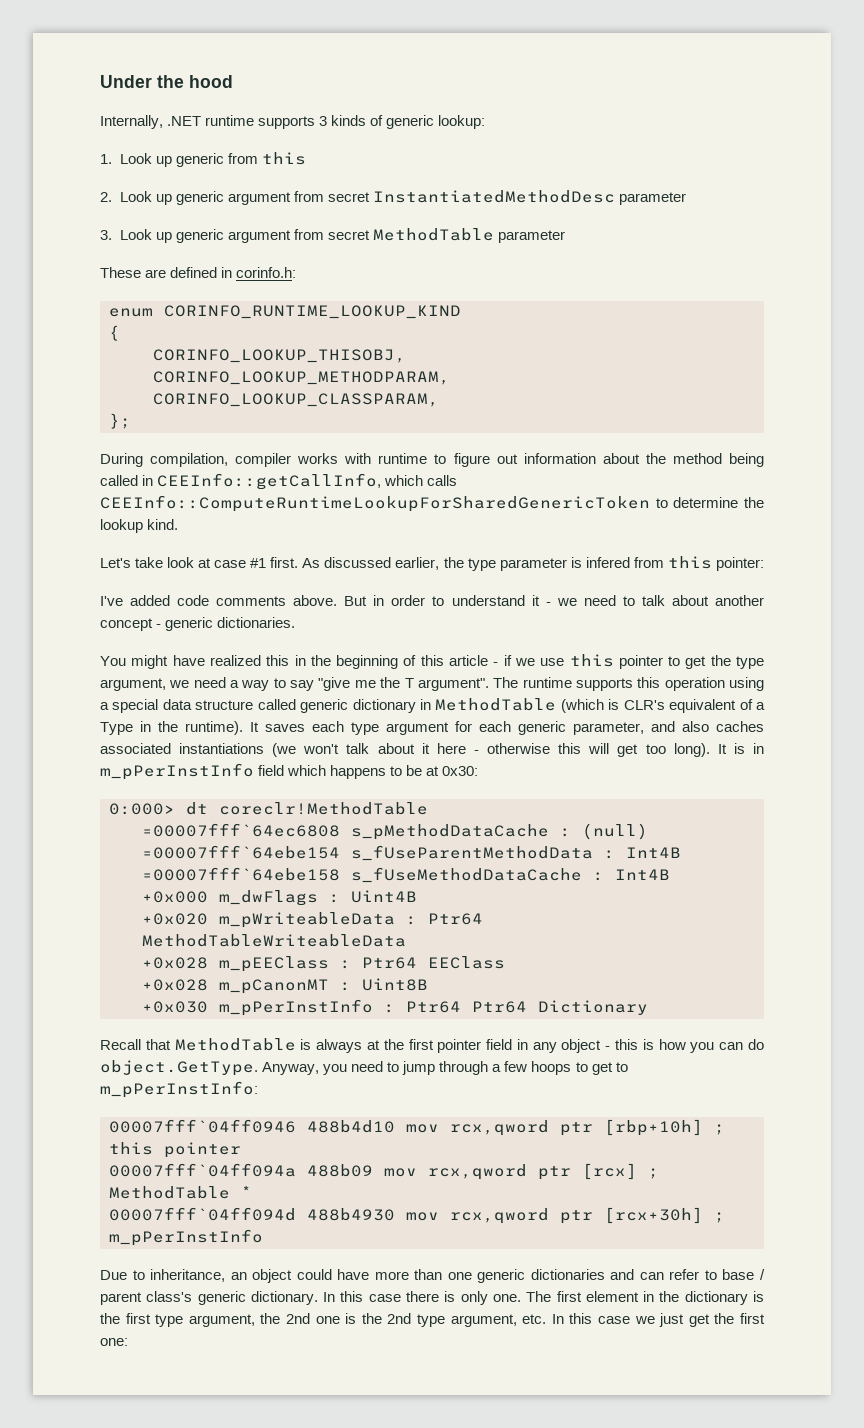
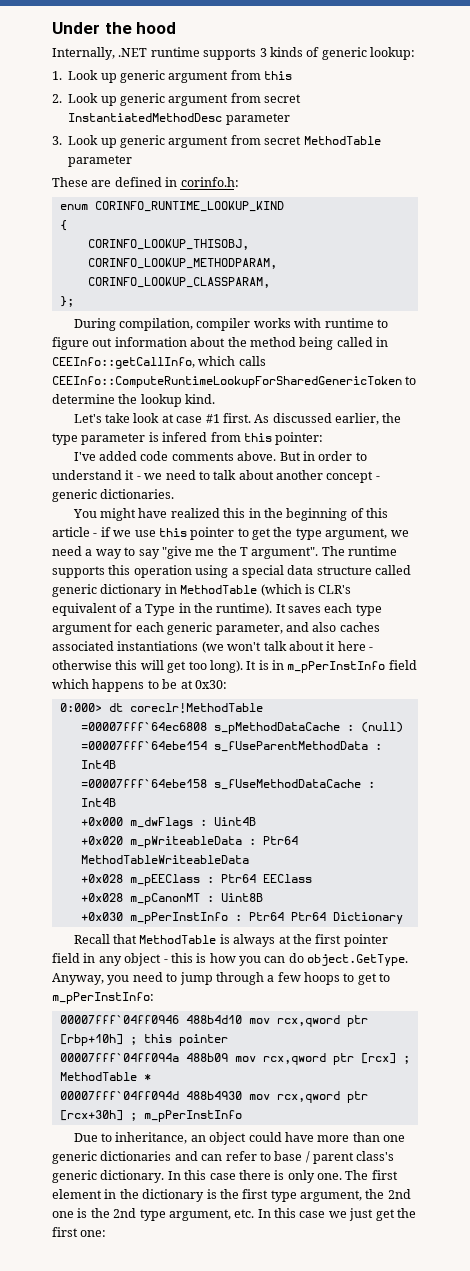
- 1. Look up generic from this
+ 1. Look up generic argument from this

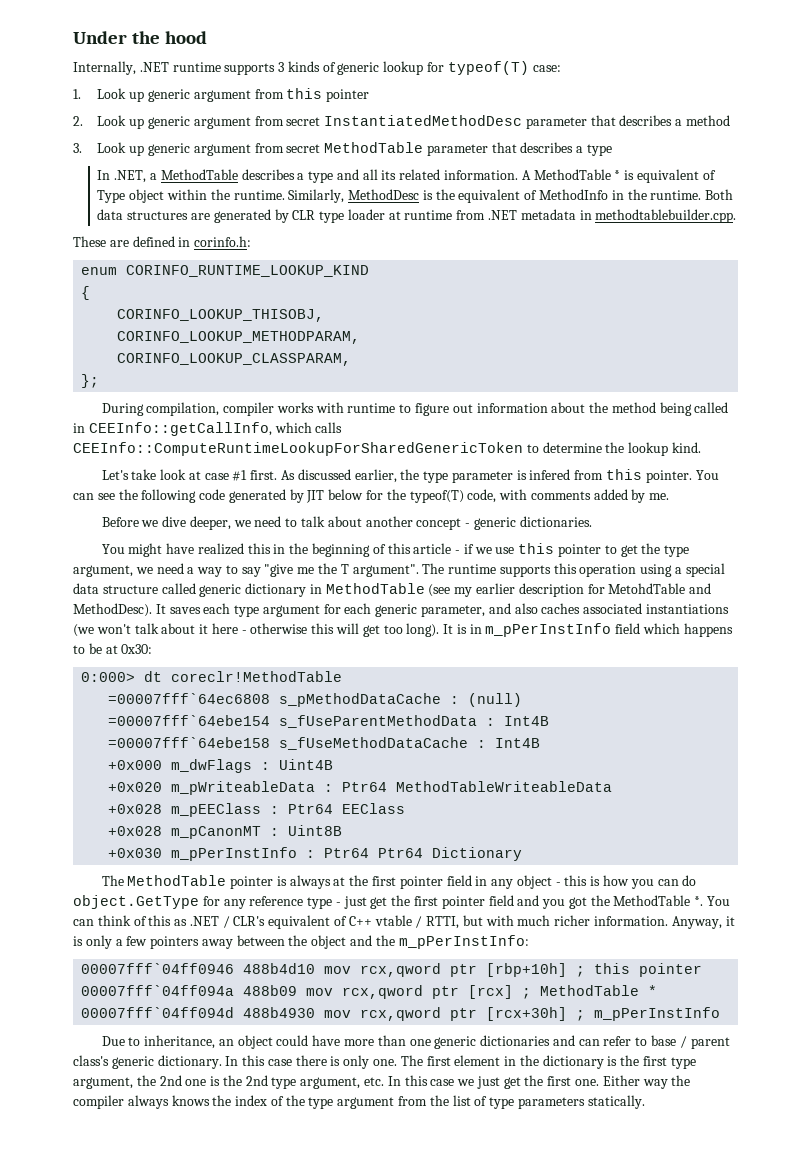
- Internally, .NET runtime supports 3 kinds of generic lookup:
+ Internally, .NET runtime supports 3 kinds of generic lookup for typeof(T) case:
- 1. Look up generic argument from this
+ 1. Look up generic argument from this pointer
- 2. Look up generic argument from secret InstantiatedMethodDesc parameter
+ 2. Look up generic argument from secret InstantiatedMethodDesc parameter that describes a method
- 3. Look up generic argument from secret MethodTable parameter
+ 3. Look up generic argument from secret MethodTable parameter that describes a type
+ In .NET, a MethodTable describes a type and all its related information. A MethodTable * is equivalent of Type object within the runtime. Similarly, MethodDesc is the equivalent of MethodInfo in the runtime. Both data structures are generated by CLR type loader at runtime from .NET metadata in methodtablebuilder.cpp.
- As discussed earlier, the type parameter is infered from this pointer:
- I've added code comments above. But in order to understand it - we need to talk about another concept - generic dictionaries.
+ As discussed earlier, the type parameter is infered from this pointer. You can see the following code generated by JIT below for the typeof(T) code, with comments added by me.
+ Before we dive deeper, we need to talk about another concept - generic dictionaries.
- The runtime supports this operation using a special data structure called generic dictionary in MethodTable (which is CLR's equivalent of a Type in the runtime).
+ The runtime supports this operation using a special data structure called generic dictionary in MethodTable (see my earlier description for MetohdTable and MethodDesc).
- Recall that MethodTable is always at the first pointer field in any object - this is how you can do object.GetType. Anyway, you need to jump through a few hoops to get to m_pPerInstInfo:
+ The MethodTable pointer is always at the first pointer field in any object - this is how you can do object.GetType for any reference type - just get the first pointer field and you got the MethodTable *. You can think of this as .NET / CLR's equivalent of C++ vtable / RTTI, but with much richer information. Anyway, it is only a few pointers away between the object and the m_pPerInstInfo:
- The first element in the dictionary is the first type argument, the 2nd one is the 2nd type argument, etc. In this case we just get the first one:
+ The first element in the dictionary is the first type argument, the 2nd one is the 2nd type argument, etc. In this case we just get the first one. Either way the compiler always knows the index of the type argument from the list of type parameters statically.

